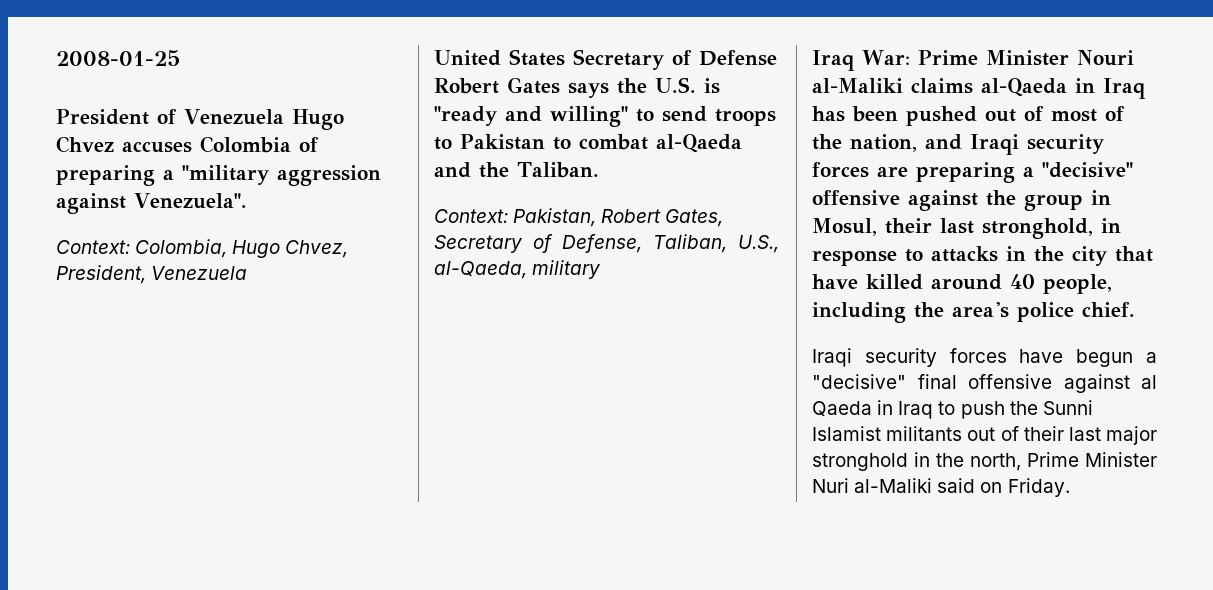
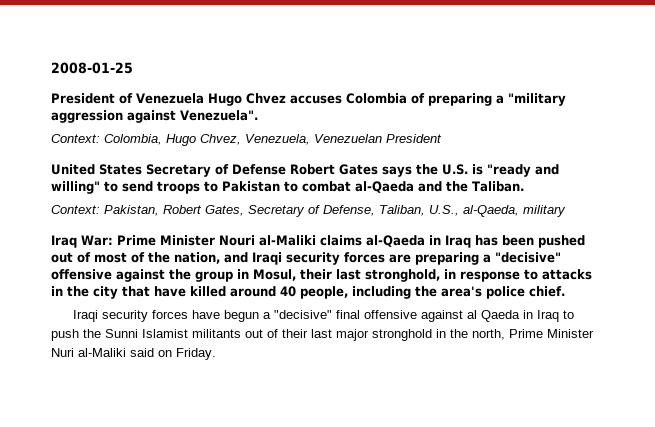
- Context: Colombia, Hugo Chvez, President, Venezuela
+ Context: Colombia, Hugo Chvez, Venezuela, Venezuelan President

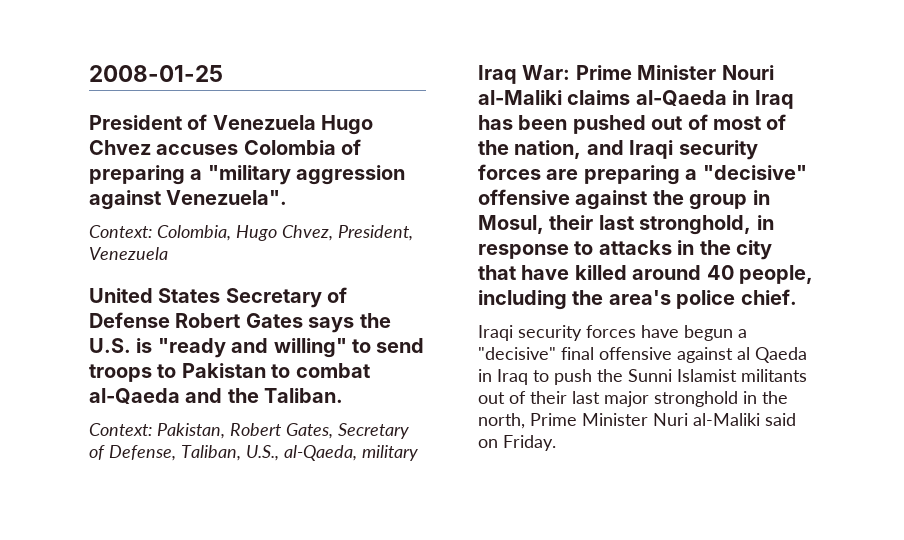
- Context: Colombia, Hugo Chvez, Venezuela, Venezuelan President
+ Context: Colombia, Hugo Chvez, President, Venezuela

